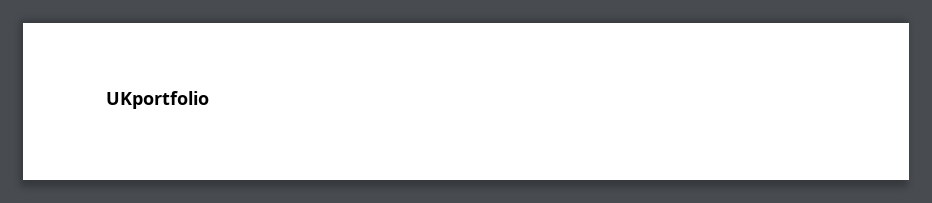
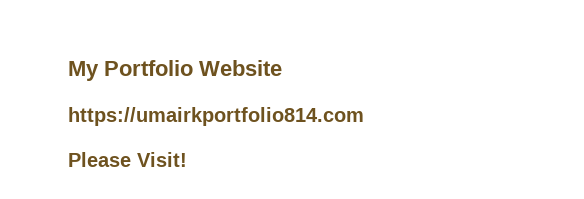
- UKportfolio
+ My Portfolio Website
+ https://umairkportfolio814.com
+ Please Visit!

